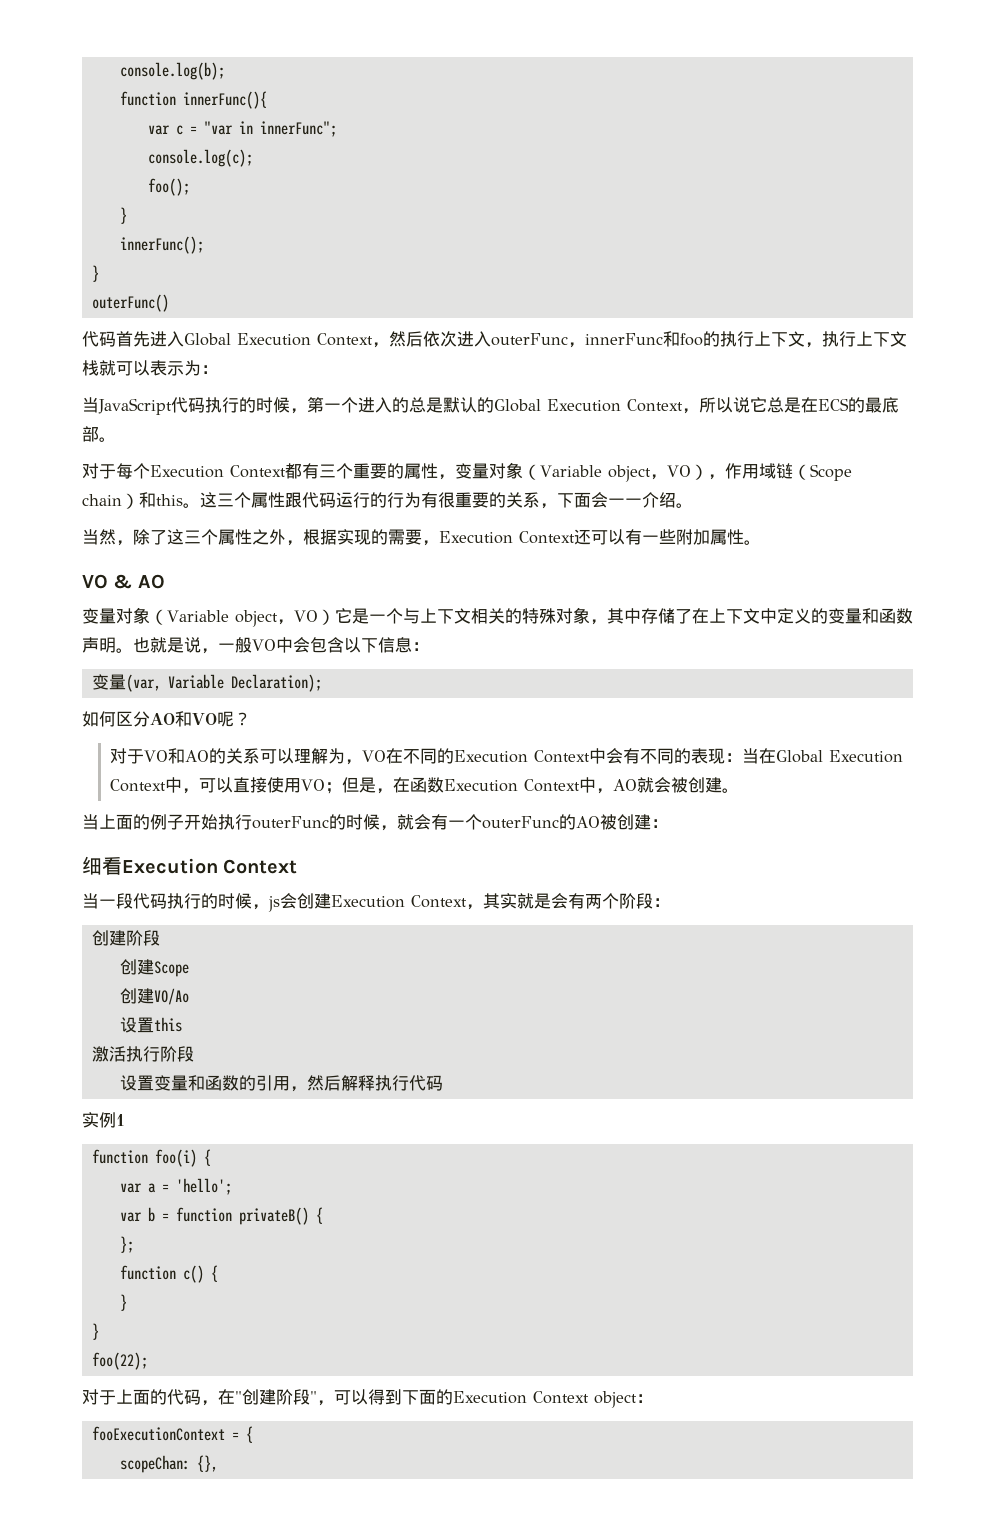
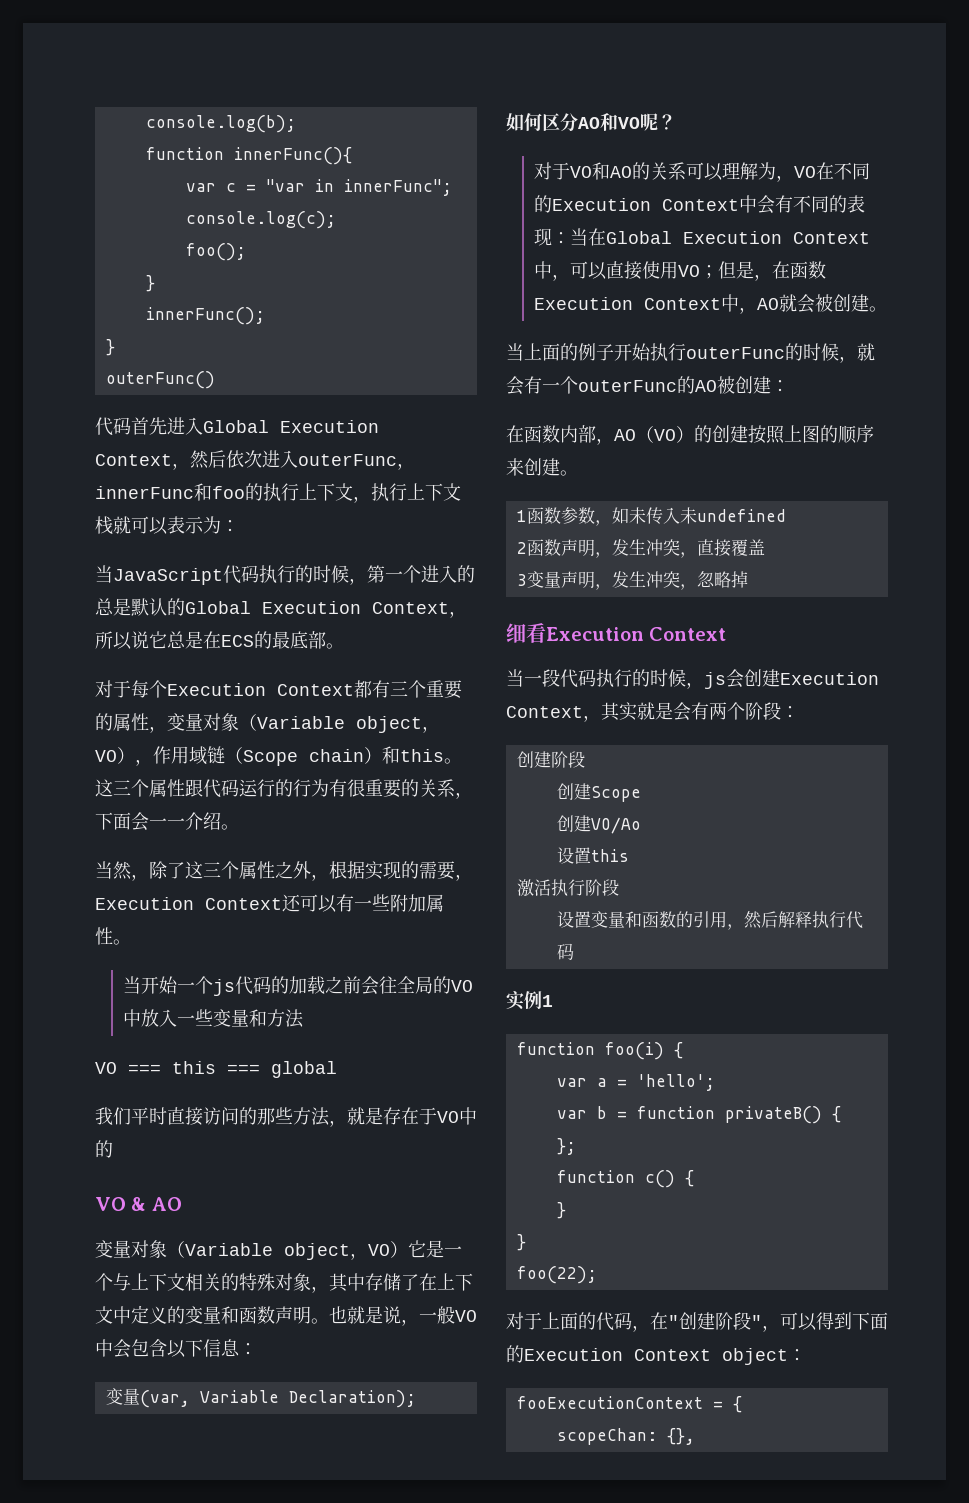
+ 当开始一个js代码的加载之前会往全局的VO中放入一些变量和方法
+ VO === this === global
+ 我们平时直接访问的那些方法，就是存在于VO中的
+ 在函数内部，AO（VO）的创建按照上图的顺序来创建。
+ 1函数参数，如未传入未undefined
+ 2函数声明，发生冲突，直接覆盖
+ 3变量声明，发生冲突，忽略掉

